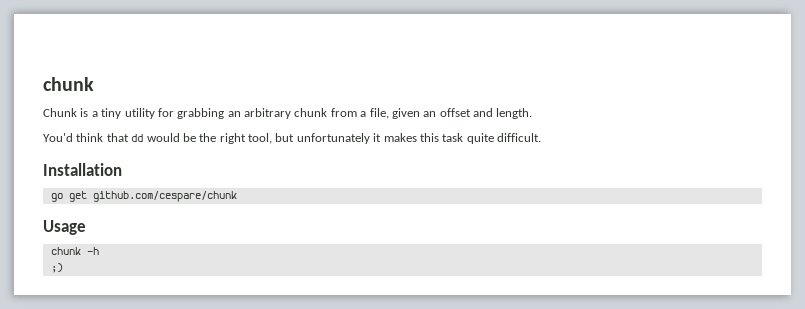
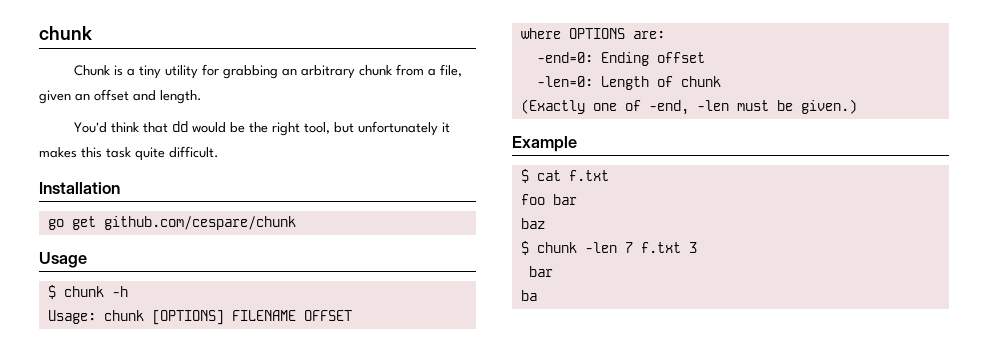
- chunk -h
+ $ chunk -h
- ;)
+ Usage: chunk [OPTIONS] FILENAME OFFSET
+ where OPTIONS are:
+ -end=0: Ending offset
+ -len=0: Length of chunk
+ (Exactly one of -end, -len must be given.)
+ Example
+ $ cat f.txt
+ foo bar
+ baz
+ $ chunk -len 7 f.txt 3
+ bar
+ ba

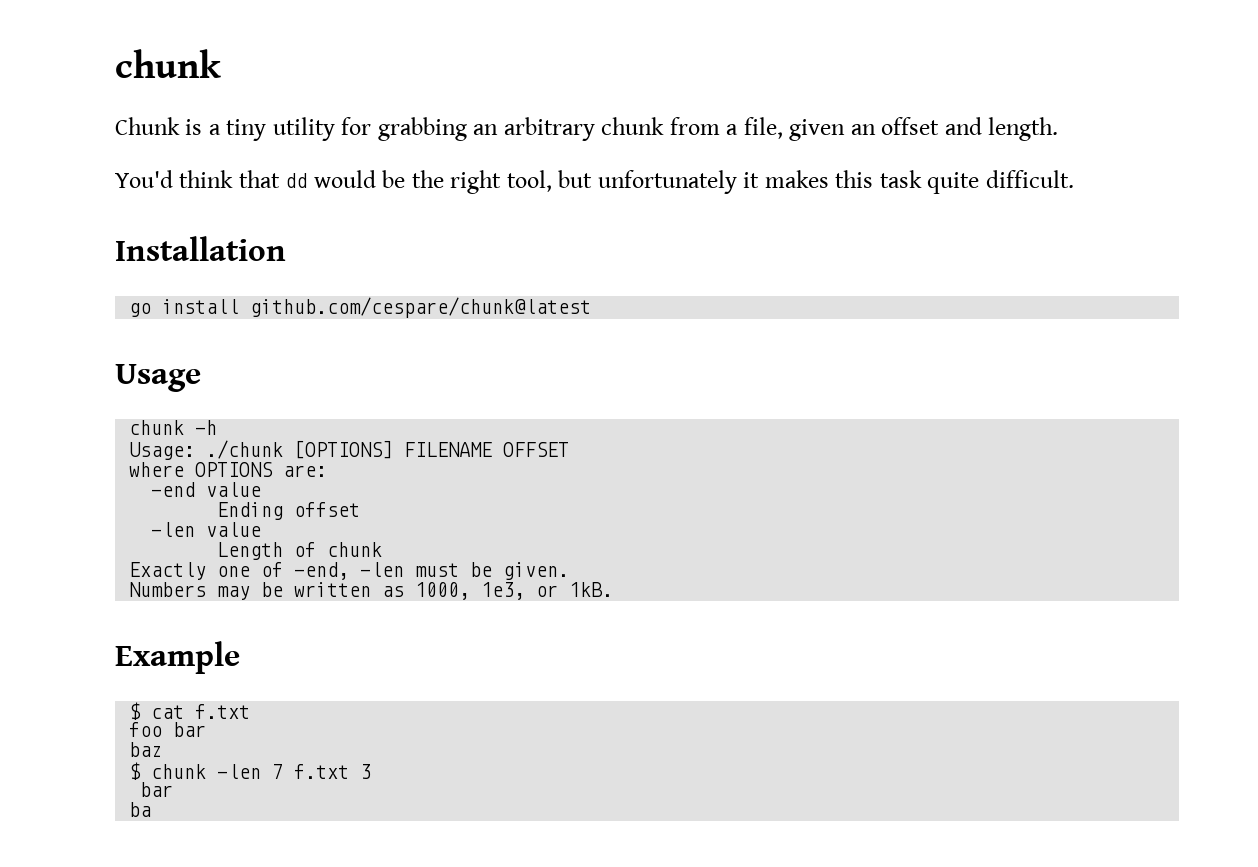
- go get github.com/cespare/chunk
+ go install github.com/cespare/chunk@latest
- $ chunk -h
+ chunk -h
- Usage: chunk [OPTIONS] FILENAME OFFSET
+ Usage: ./chunk [OPTIONS] FILENAME OFFSET
- -end=0: Ending offset
+ -end value
+ Ending offset
- -len=0: Length of chunk
+ -len value
+ Length of chunk
- (Exactly one of -end, -len must be given.)
+ Exactly one of -end, -len must be given.
+ Numbers may be written as 1000, 1e3, or 1kB.

